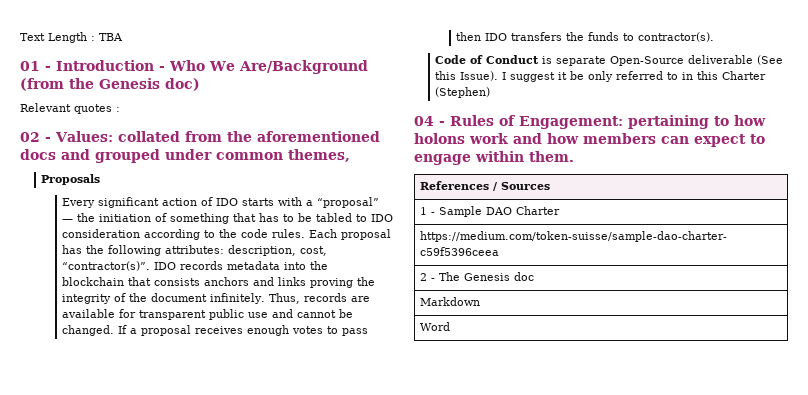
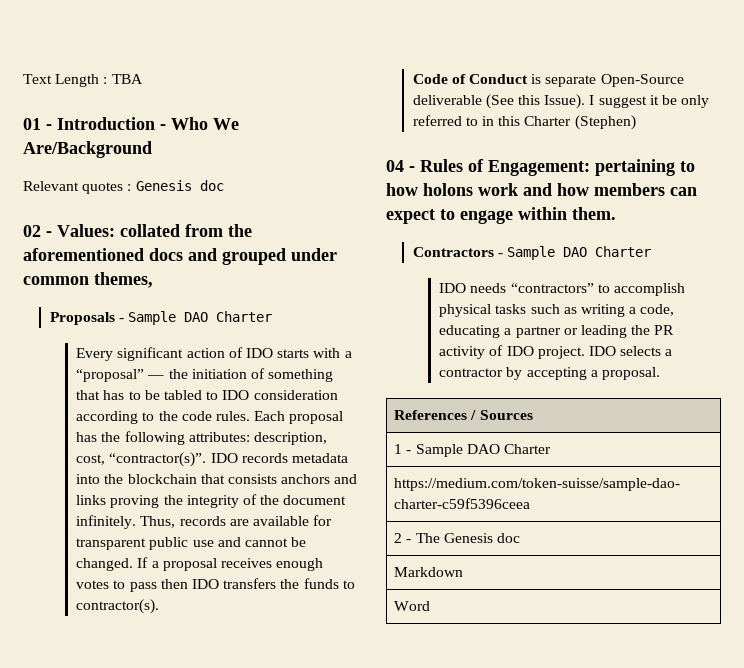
- 01 - Introduction - Who We Are/Background (from the Genesis doc)
+ 01 - Introduction - Who We Are/Background
- Relevant quotes :
+ Relevant quotes : Genesis doc
- Proposals
+ Proposals - Sample DAO Charter
+ Contractors - Sample DAO Charter
+ IDO needs “contractors” to accomplish physical tasks such as writing a code, educating a partner or leading the PR activity of IDO project. IDO selects a contractor by accepting a proposal.

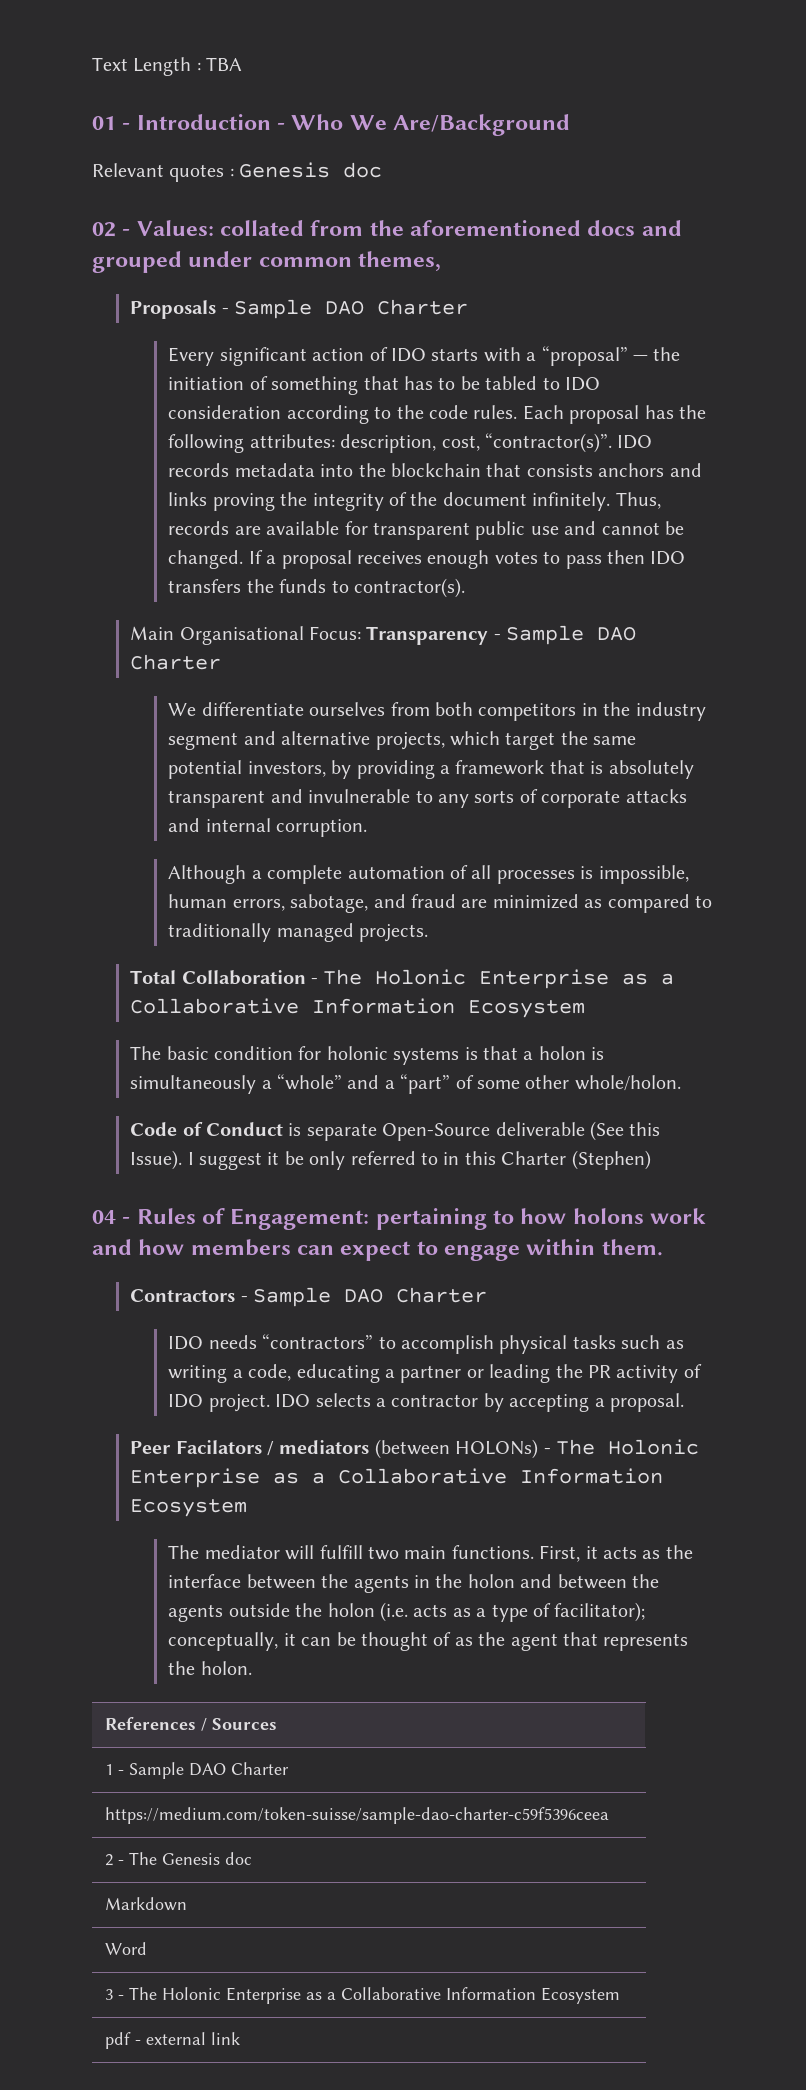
+ Main Organisational Focus: Transparency - Sample DAO Charter
+ We differentiate ourselves from both competitors in the industry segment and alternative projects, which target the same potential investors, by providing a framework that is absolutely transparent and invulnerable to any sorts of corporate attacks and internal corruption.
+ Although a complete automation of all processes is impossible, human errors, sabotage, and fraud are minimized as compared to traditionally managed projects.
+ Total Collaboration - The Holonic Enterprise as a Collaborative Information Ecosystem
+ The basic condition for holonic systems is that a holon is simultaneously a “whole” and a “part” of some other whole/holon.
+ Peer Facilators / mediators (between HOLONs) - The Holonic Enterprise as a Collaborative Information Ecosystem
+ The mediator will fulfill two main functions. First, it acts as the interface between the agents in the holon and between the agents outside the holon (i.e. acts as a type of facilitator); conceptually, it can be thought of as the agent that represents the holon.
+ 3 - The Holonic Enterprise as a Collaborative Information Ecosystem
+ pdf - external link

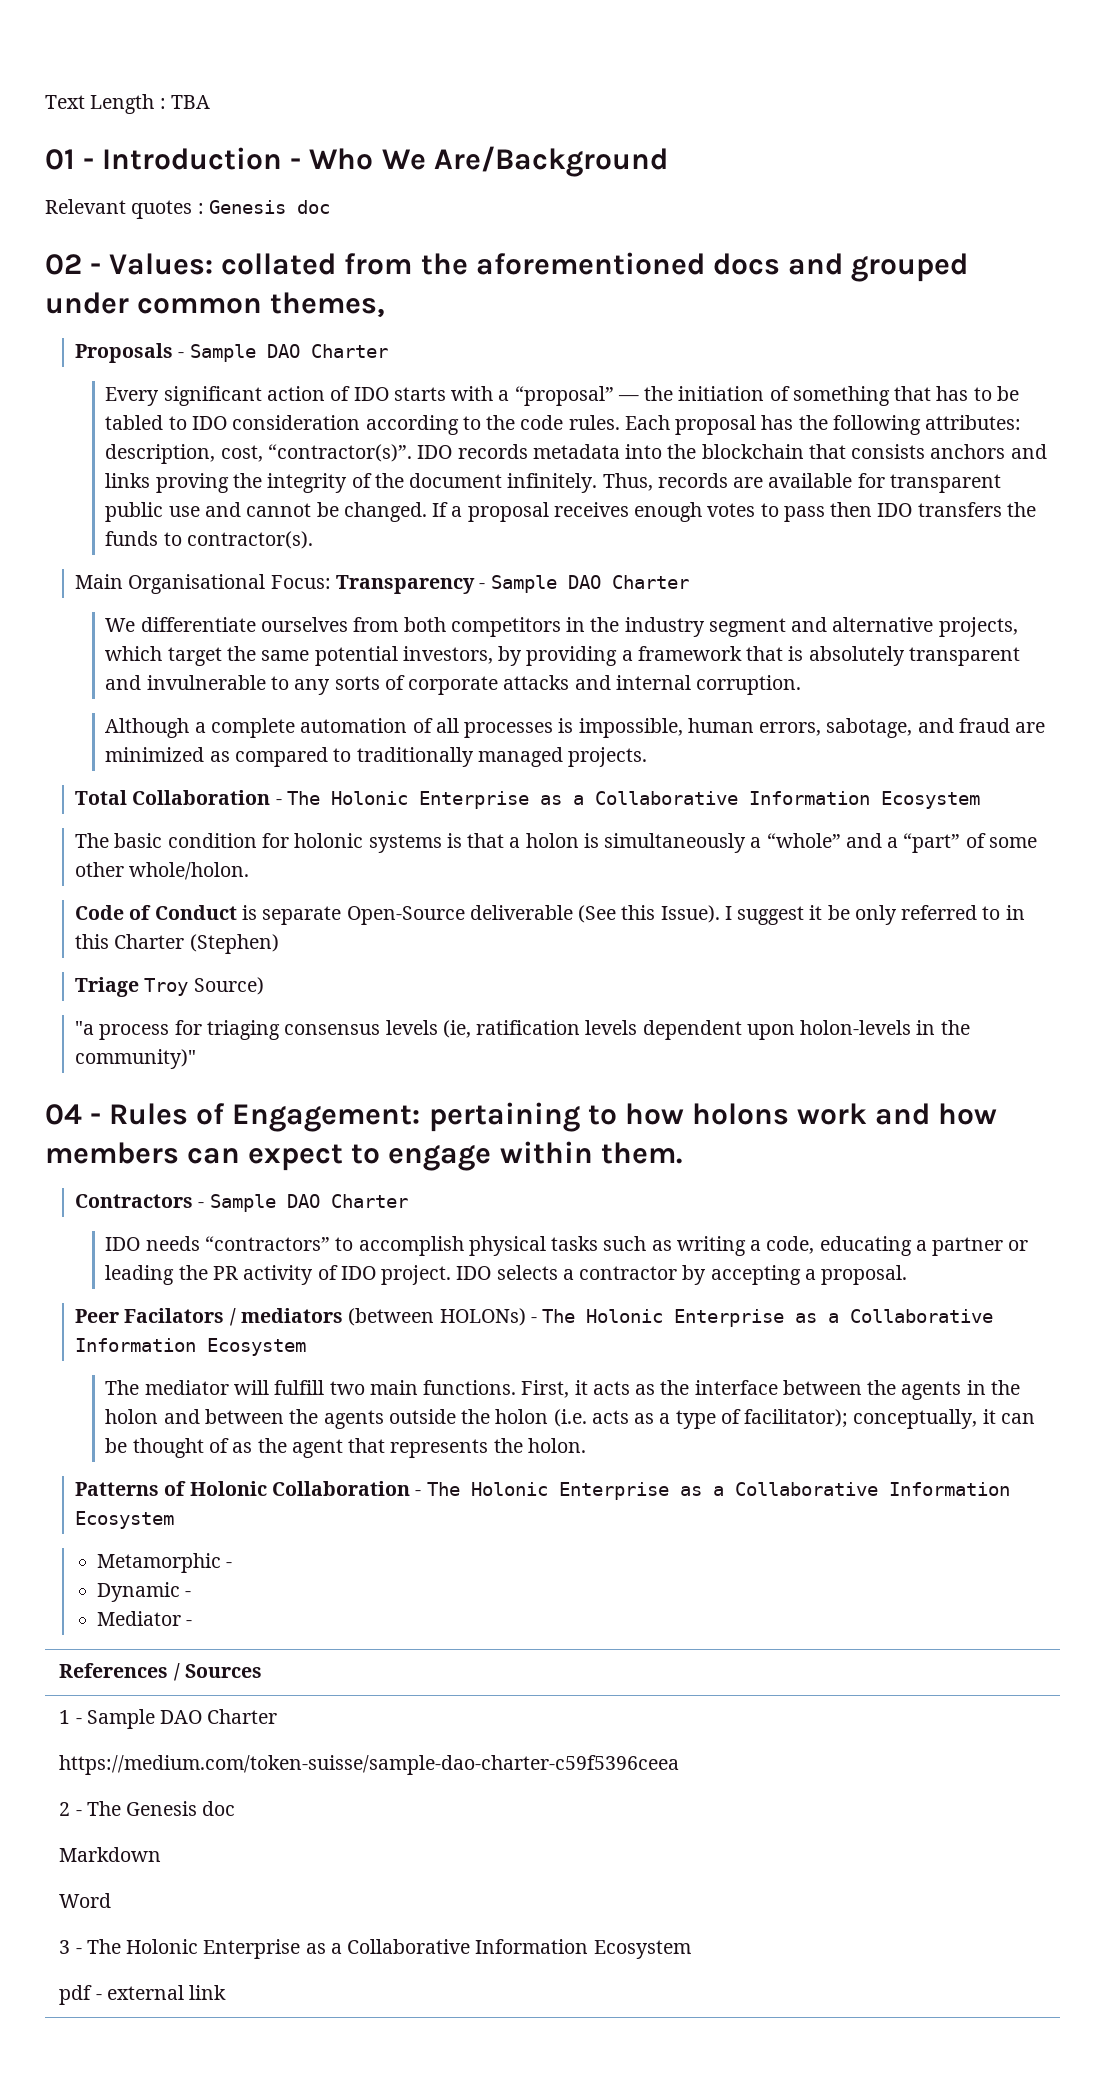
+ Triage Troy Source)
+ "a process for triaging consensus levels (ie, ratification levels dependent upon holon-levels in the community)"
+ Patterns of Holonic Collaboration - The Holonic Enterprise as a Collaborative Information Ecosystem
+ Metamorphic -
+ Dynamic -
+ Mediator -

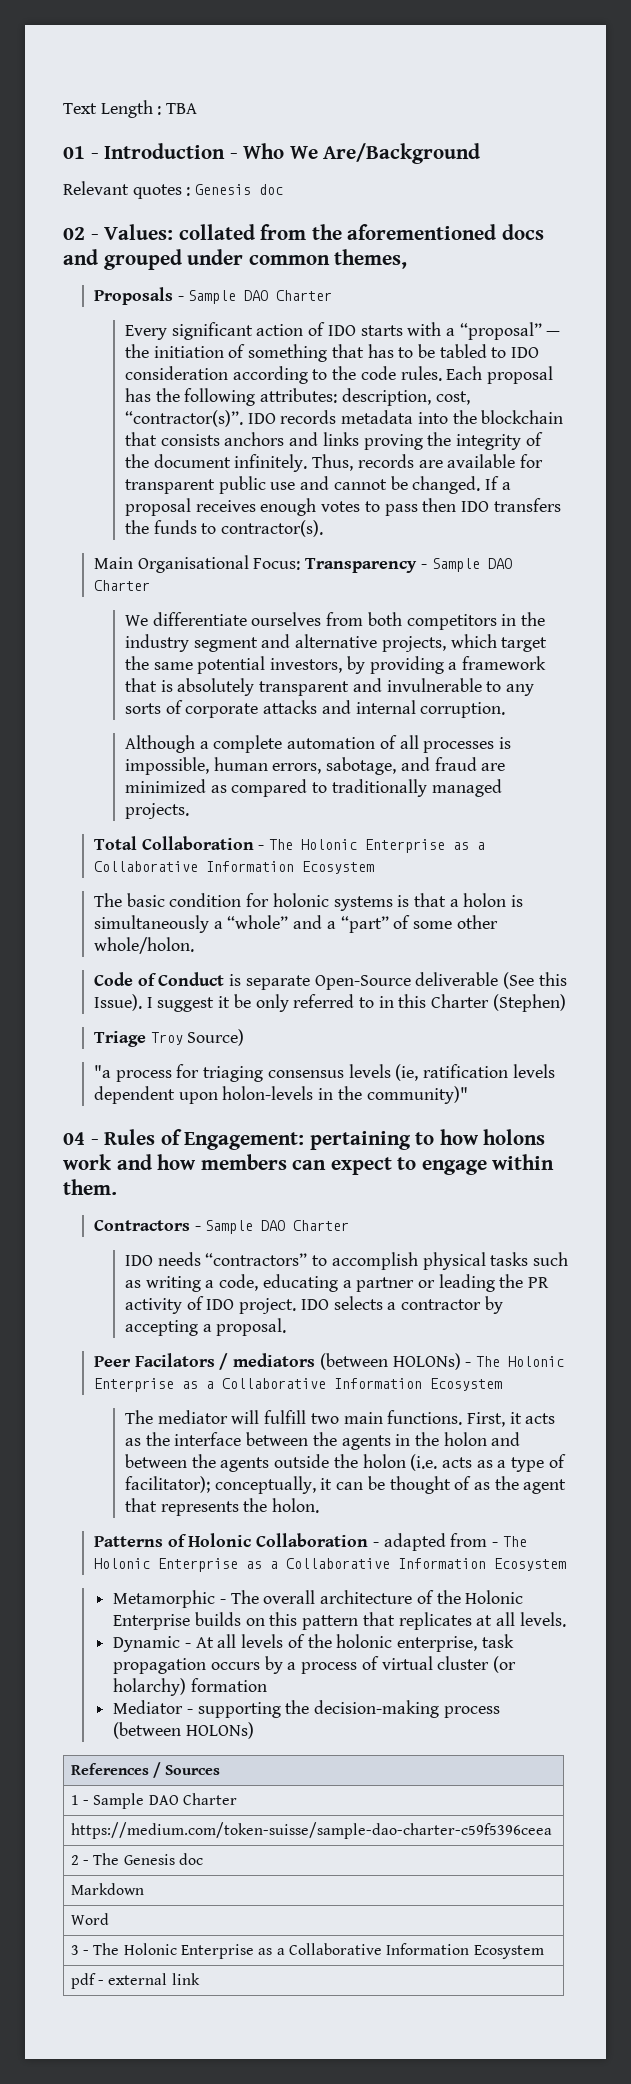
- Patterns of Holonic Collaboration - The Holonic Enterprise as a Collaborative Information Ecosystem
+ Patterns of Holonic Collaboration - adapted from - The Holonic Enterprise as a Collaborative Information Ecosystem
- Metamorphic -
- Dynamic -
- Mediator -
+ Metamorphic - The overall architecture of the Holonic Enterprise builds on this pattern that replicates at all levels.
+ Dynamic - At all levels of the holonic enterprise, task propagation occurs by a process of virtual cluster (or holarchy) formation
+ Mediator - supporting the decision-making process (between HOLONs)

